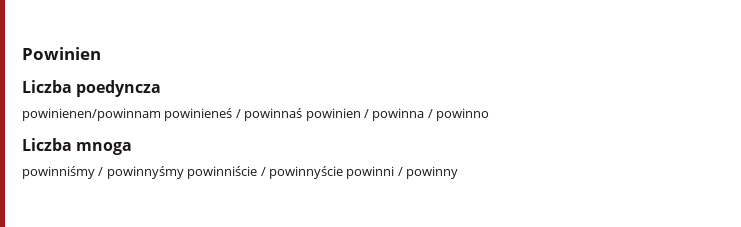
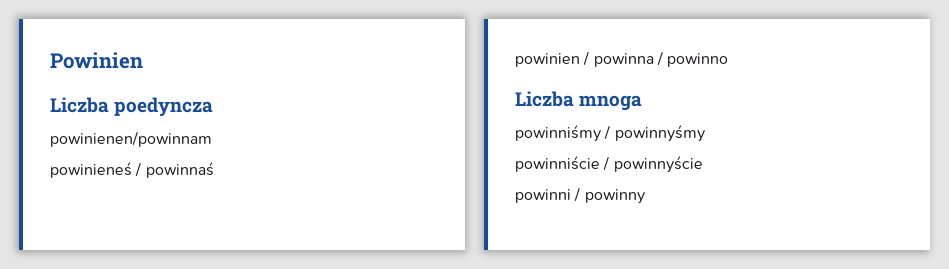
- powinienen/powinnam powinieneś / powinnaś powinien / powinna / powinno
+ powinienen/powinnam
+ powinieneś / powinnaś
+ powinien / powinna / powinno
- powinniśmy / powinnyśmy powinniście / powinnyście powinni / powinny
+ powinniśmy / powinnyśmy
+ powinniście / powinnyście
+ powinni / powinny

